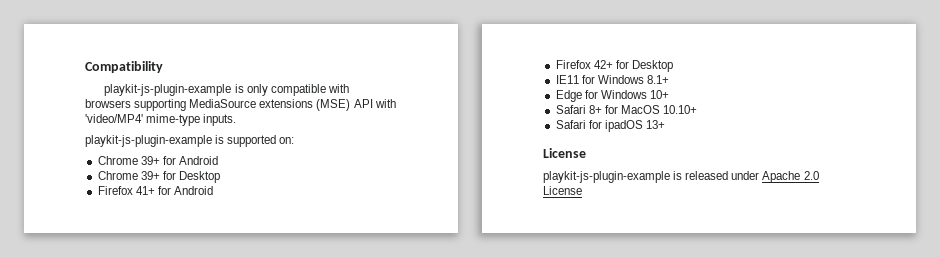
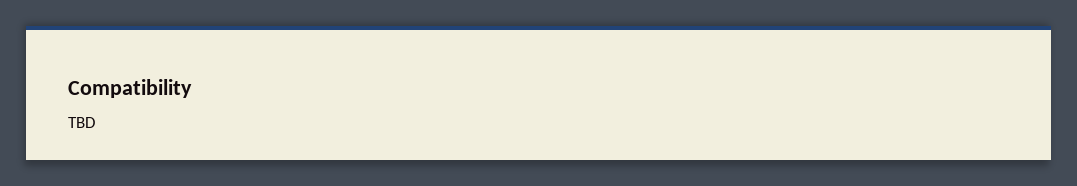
- playkit-js-plugin-example is only compatible with browsers supporting MediaSource extensions (MSE) API with 'video/MP4' mime-type inputs.
- playkit-js-plugin-example is supported on:
- Chrome 39+ for Android
- Chrome 39+ for Desktop
- Firefox 41+ for Android
- Firefox 42+ for Desktop
- IE11 for Windows 8.1+
- Edge for Windows 10+
- Safari 8+ for MacOS 10.10+
- Safari for ipadOS 13+
- License
- playkit-js-plugin-example is released under Apache 2.0 License
+ TBD

